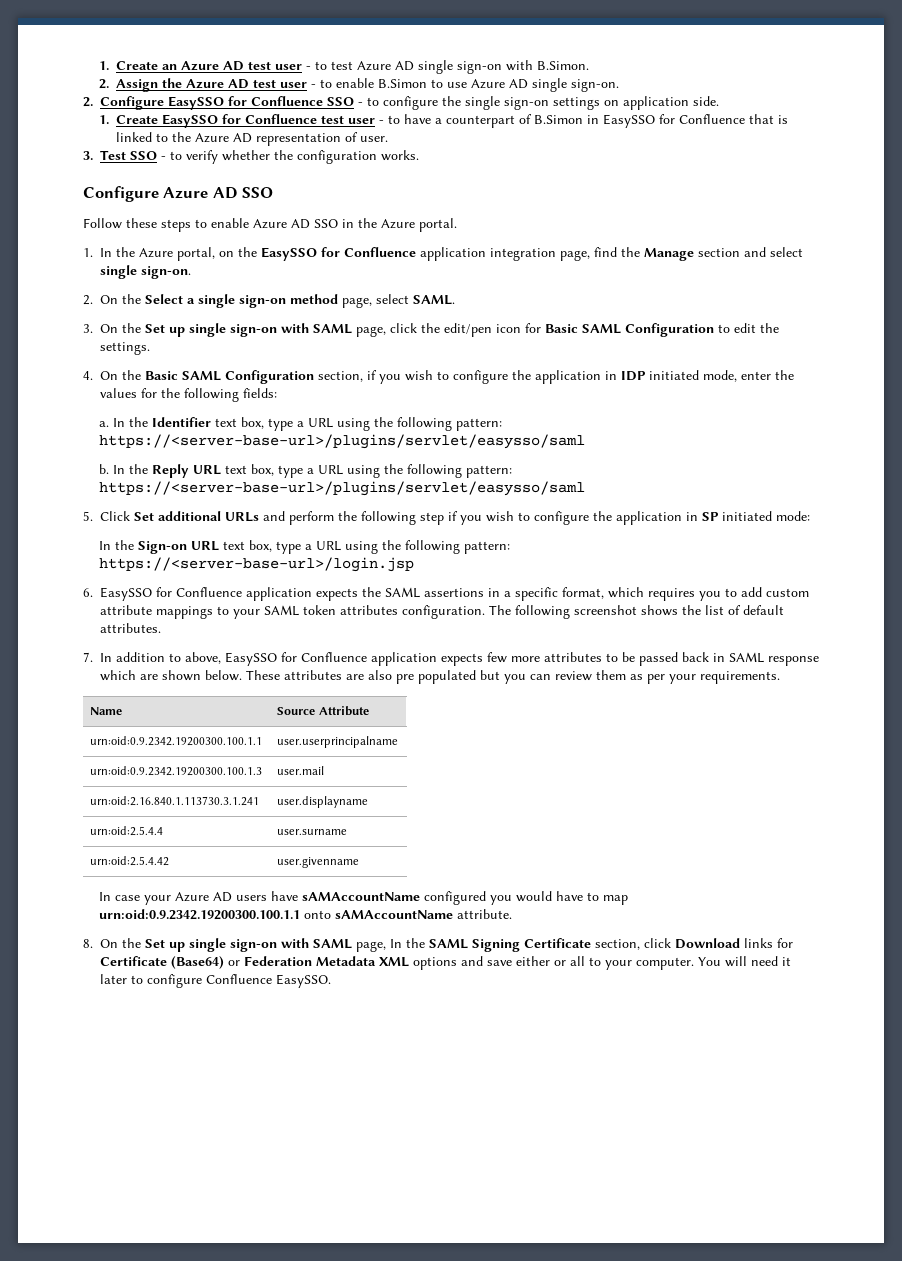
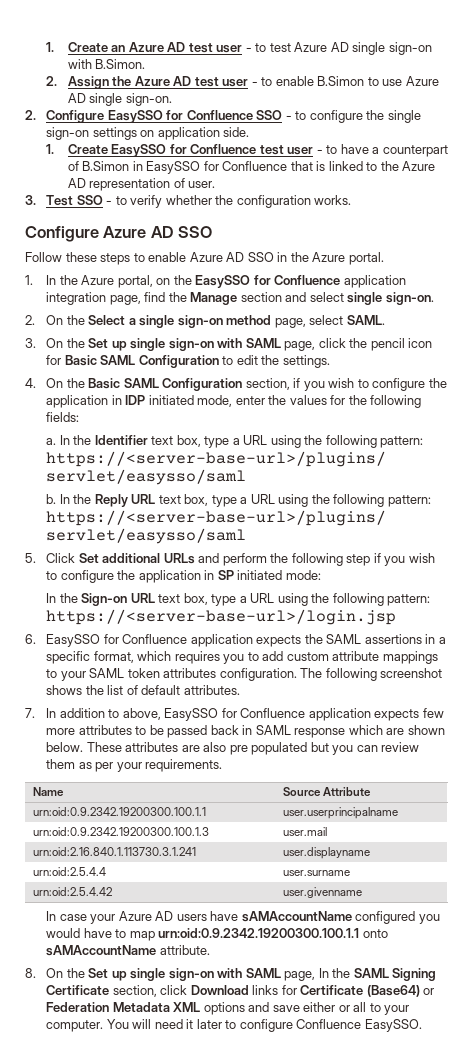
- 3. On the Set up single sign-on with SAML page, click the edit/pen icon for Basic SAML Configuration to edit the settings.
+ 3. On the Set up single sign-on with SAML page, click the pencil icon for Basic SAML Configuration to edit the settings.

